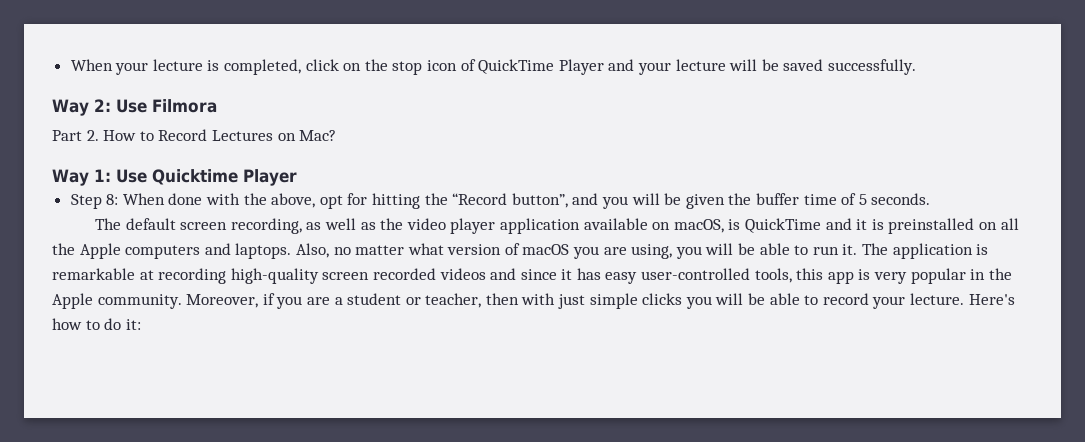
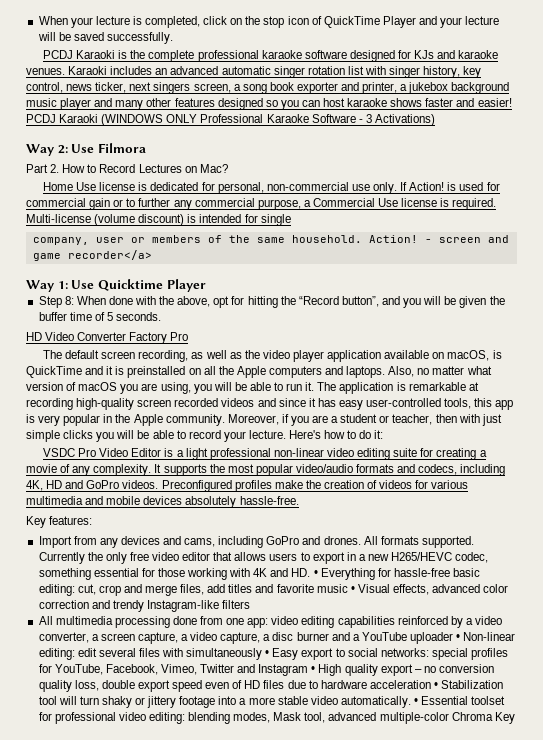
+ PCDJ Karaoki is the complete professional karaoke software designed for KJs and karaoke venues. Karaoki includes an advanced automatic singer rotation list with singer history, key control, news ticker, next singers screen, a song book exporter and printer, a jukebox background music player and many other features designed so you can host karaoke shows faster and easier! PCDJ Karaoki (WINDOWS ONLY Professional Karaoke Software - 3 Activations)
+ Home Use license is dedicated for personal, non-commercial use only. If Action! is used for commercial gain or to further any commercial purpose, a Commercial Use license is required. Multi-license (volume discount) is intended for single
+ company, user or members of the same household. Action! - screen and game recorder</a>
+ HD Video Converter Factory Pro
+ VSDC Pro Video Editor is a light professional non-linear video editing suite for creating a movie of any complexity. It supports the most popular video/audio formats and codecs, including 4K, HD and GoPro videos. Preconfigured profiles make the creation of videos for various multimedia and mobile devices absolutely hassle-free.
+ Key features:
+ Import from any devices and cams, including GoPro and drones. All formats supported. Сurrently the only free video editor that allows users to export in a new H265/HEVC codec, something essential for those working with 4K and HD. • Everything for hassle-free basic editing: cut, crop and merge files, add titles and favorite music • Visual effects, advanced color correction and trendy Instagram-like filters
+ All multimedia processing done from one app: video editing capabilities reinforced by a video converter, a screen capture, a video capture, a disc burner and a YouTube uploader • Non-linear editing: edit several files with simultaneously • Easy export to social networks: special profiles for YouTube, Facebook, Vimeo, Twitter and Instagram • High quality export – no conversion quality loss, double export speed even of HD files due to hardware acceleration • Stabilization tool will turn shaky or jittery footage into a more stable video automatically. • Essential toolset for professional video editing: blending modes, Mask tool, advanced multiple-color Chroma Key

